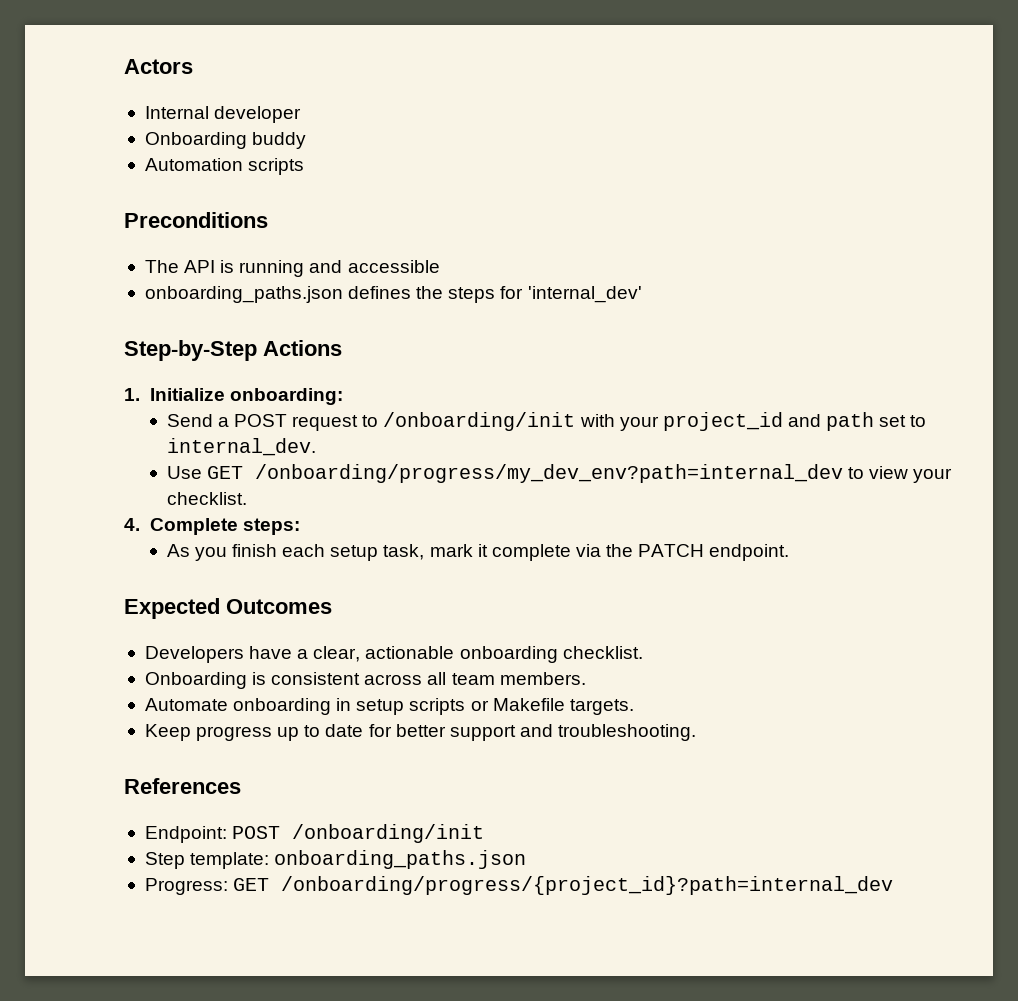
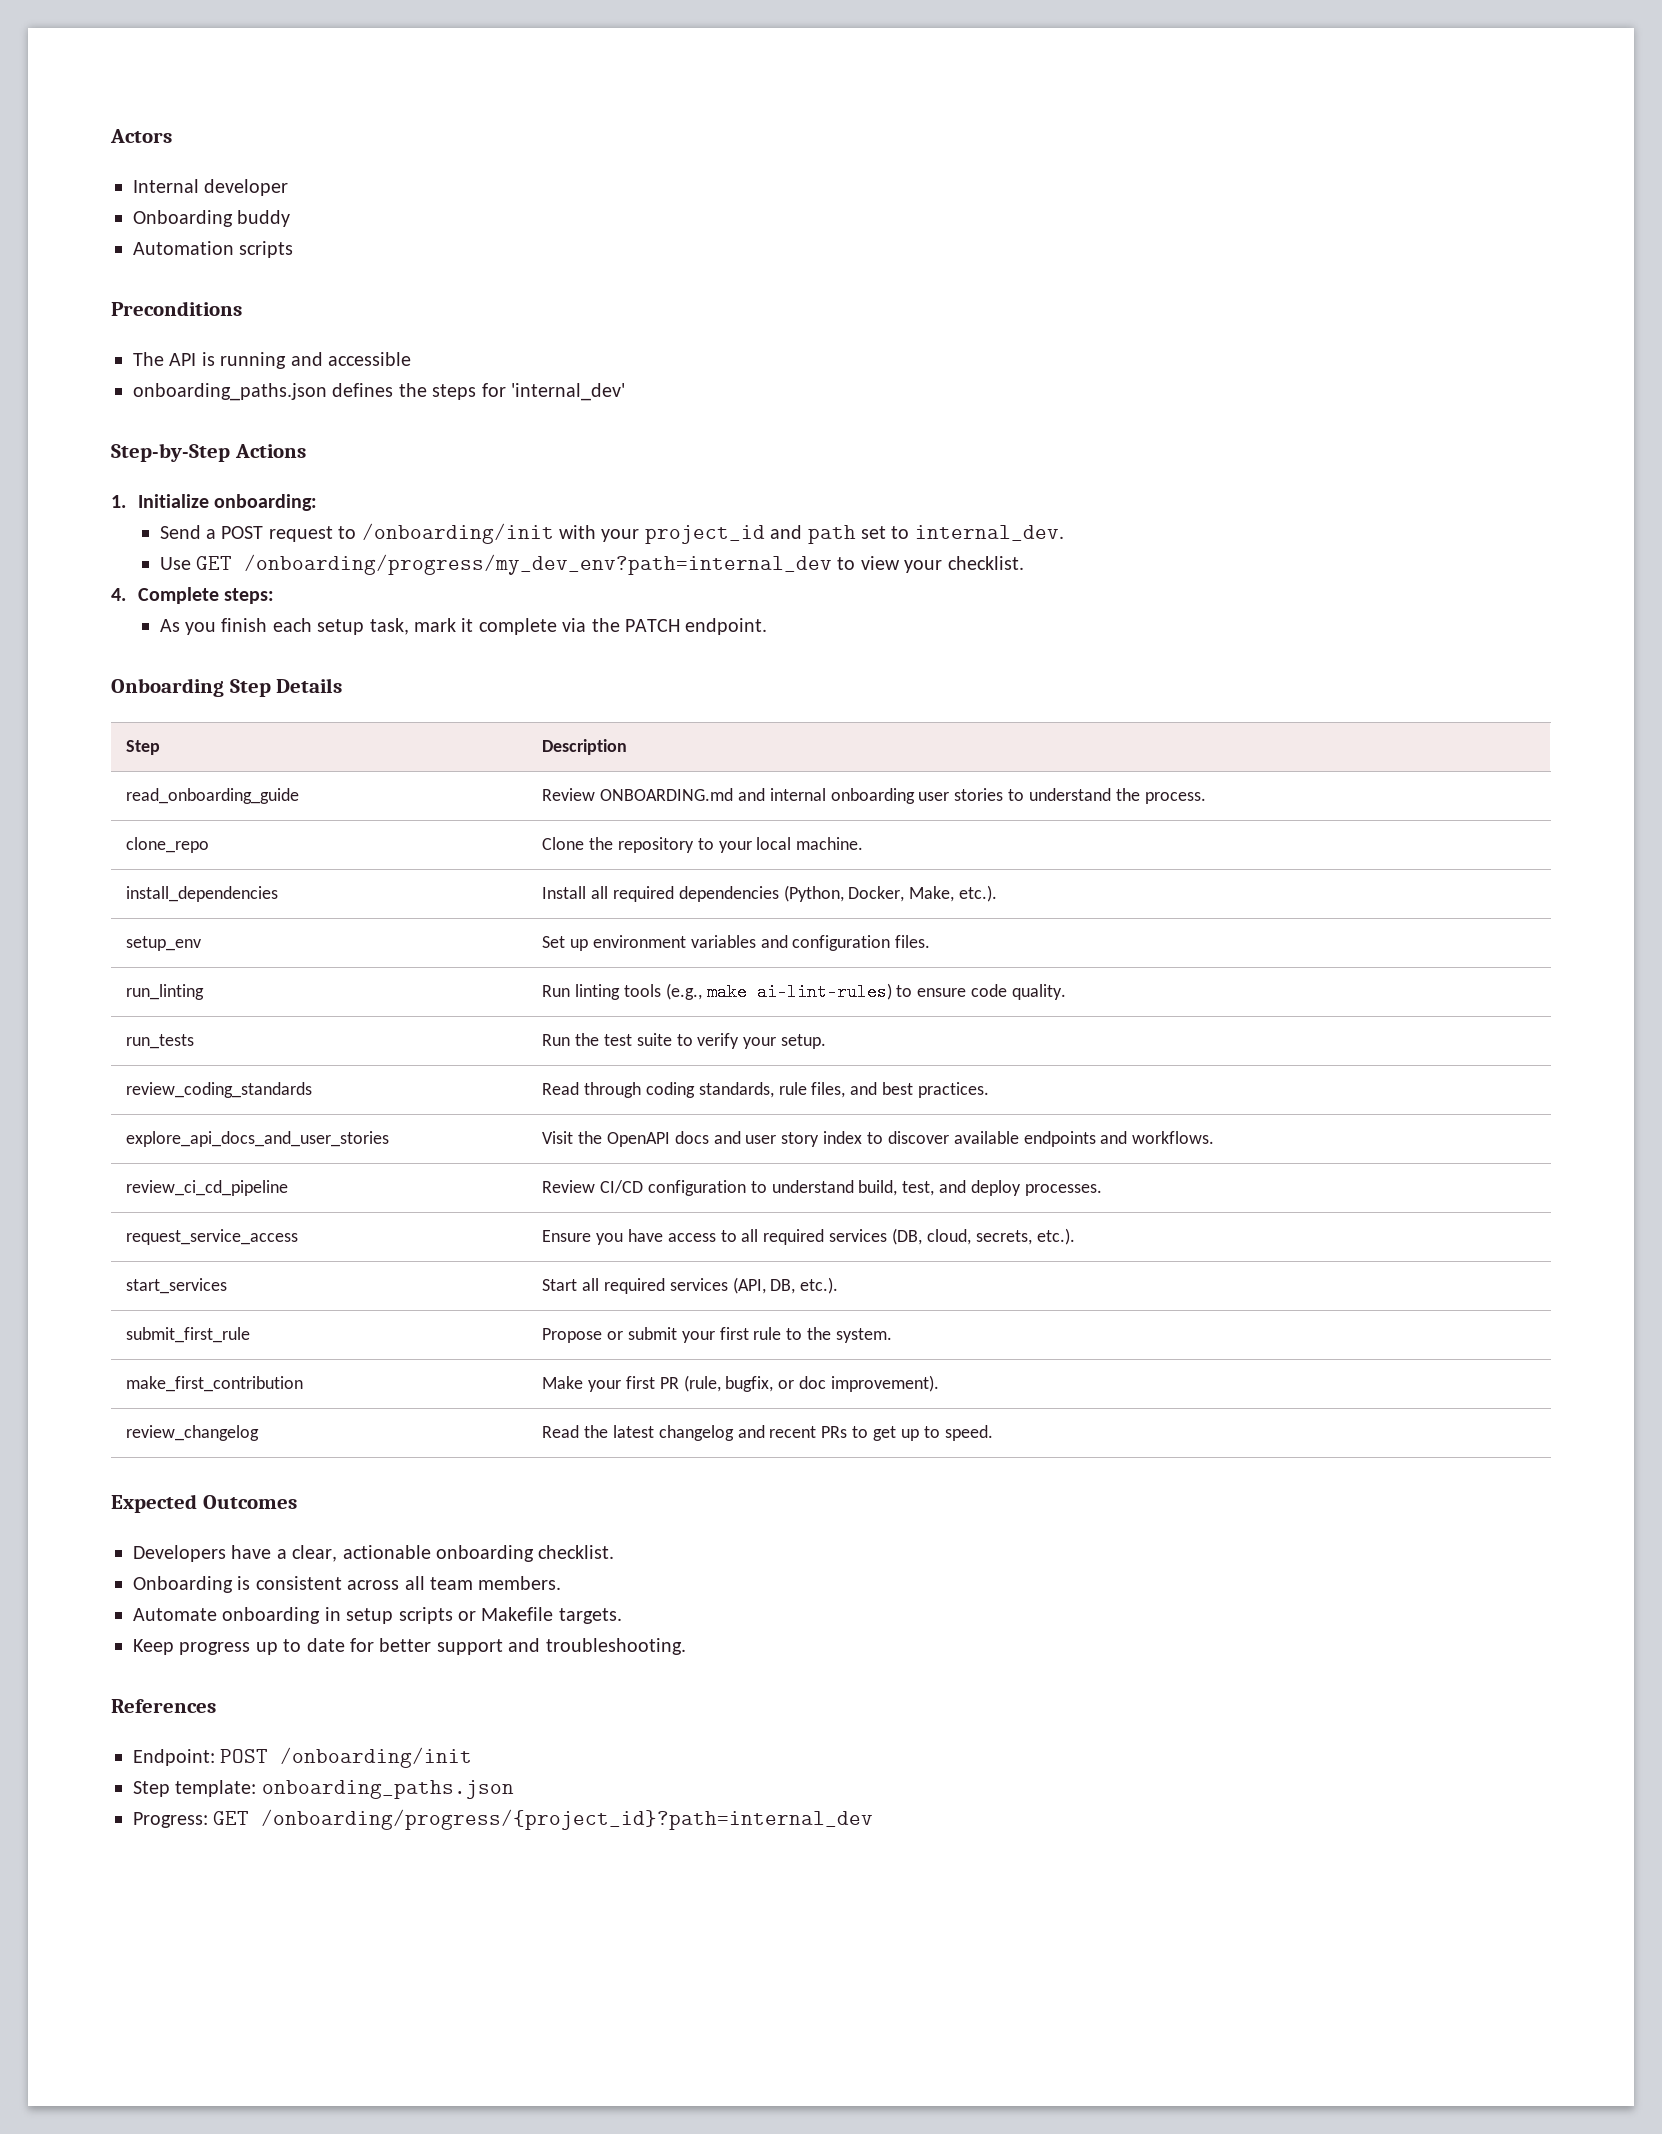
+ Onboarding Step Details
+ Step | Description
+ read_onboarding_guide | Review ONBOARDING.md and internal onboarding user stories to understand the process.
+ clone_repo | Clone the repository to your local machine.
+ install_dependencies | Install all required dependencies (Python, Docker, Make, etc.).
+ setup_env | Set up environment variables and configuration files.
+ run_linting | Run linting tools (e.g., make ai-lint-rules) to ensure code quality.
+ run_tests | Run the test suite to verify your setup.
+ review_coding_standards | Read through coding standards, rule files, and best practices.
+ explore_api_docs_and_user_stories | Visit the OpenAPI docs and user story index to discover available endpoints and workflows.
+ review_ci_cd_pipeline | Review CI/CD configuration to understand build, test, and deploy processes.
+ request_service_access | Ensure you have access to all required services (DB, cloud, secrets, etc.).
+ start_services | Start all required services (API, DB, etc.).
+ submit_first_rule | Propose or submit your first rule to the system.
+ make_first_contribution | Make your first PR (rule, bugfix, or doc improvement).
+ review_changelog | Read the latest changelog and recent PRs to get up to speed.

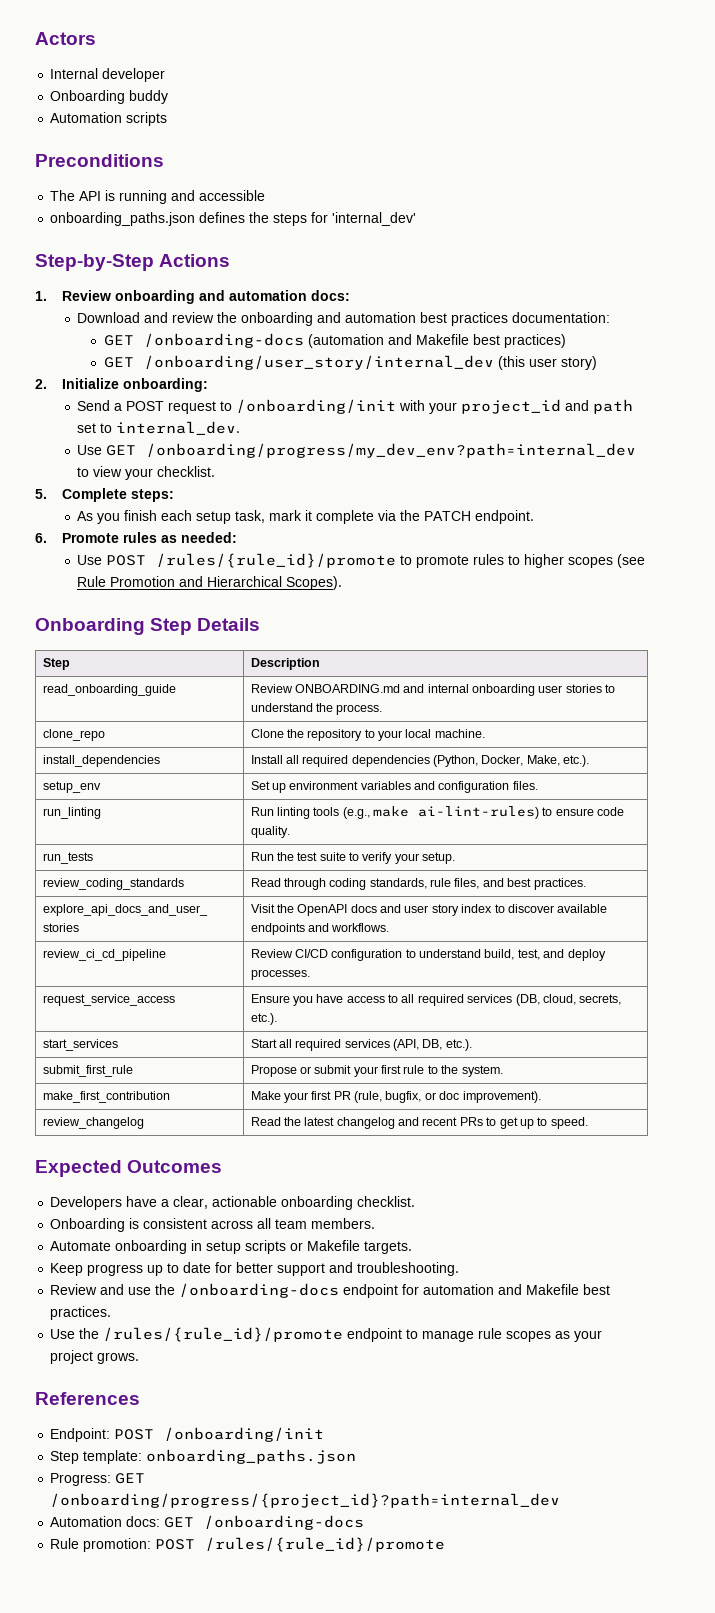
- 1. Initialize onboarding:
+ 1. Review onboarding and automation docs:
+ Download and review the onboarding and automation best practices documentation:
+ GET /onboarding-docs (automation and Makefile best practices)
+ GET /onboarding/user_story/internal_dev (this user story)
+ 2. Initialize onboarding:
- 4. Complete steps:
+ 5. Complete steps:
+ 6. Promote rules as needed:
+ Use POST /rules/{rule_id}/promote to promote rules to higher scopes (see Rule Promotion and Hierarchical Scopes).
+ Review and use the /onboarding-docs endpoint for automation and Makefile best practices.
+ Use the /rules/{rule_id}/promote endpoint to manage rule scopes as your project grows.
+ Automation docs: GET /onboarding-docs
+ Rule promotion: POST /rules/{rule_id}/promote

